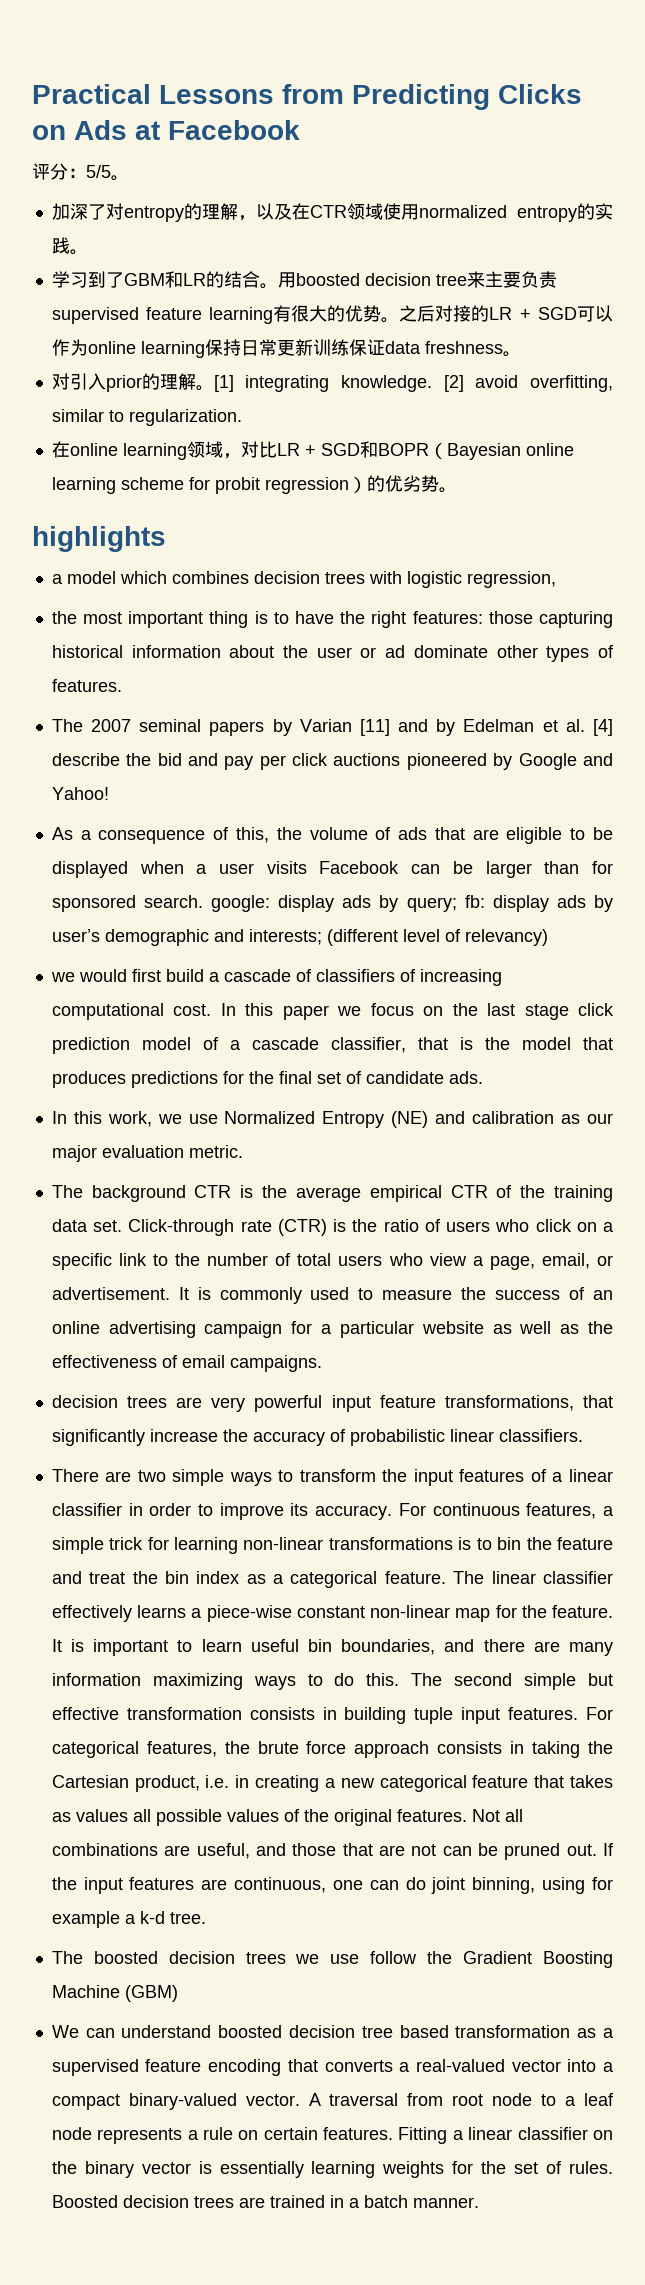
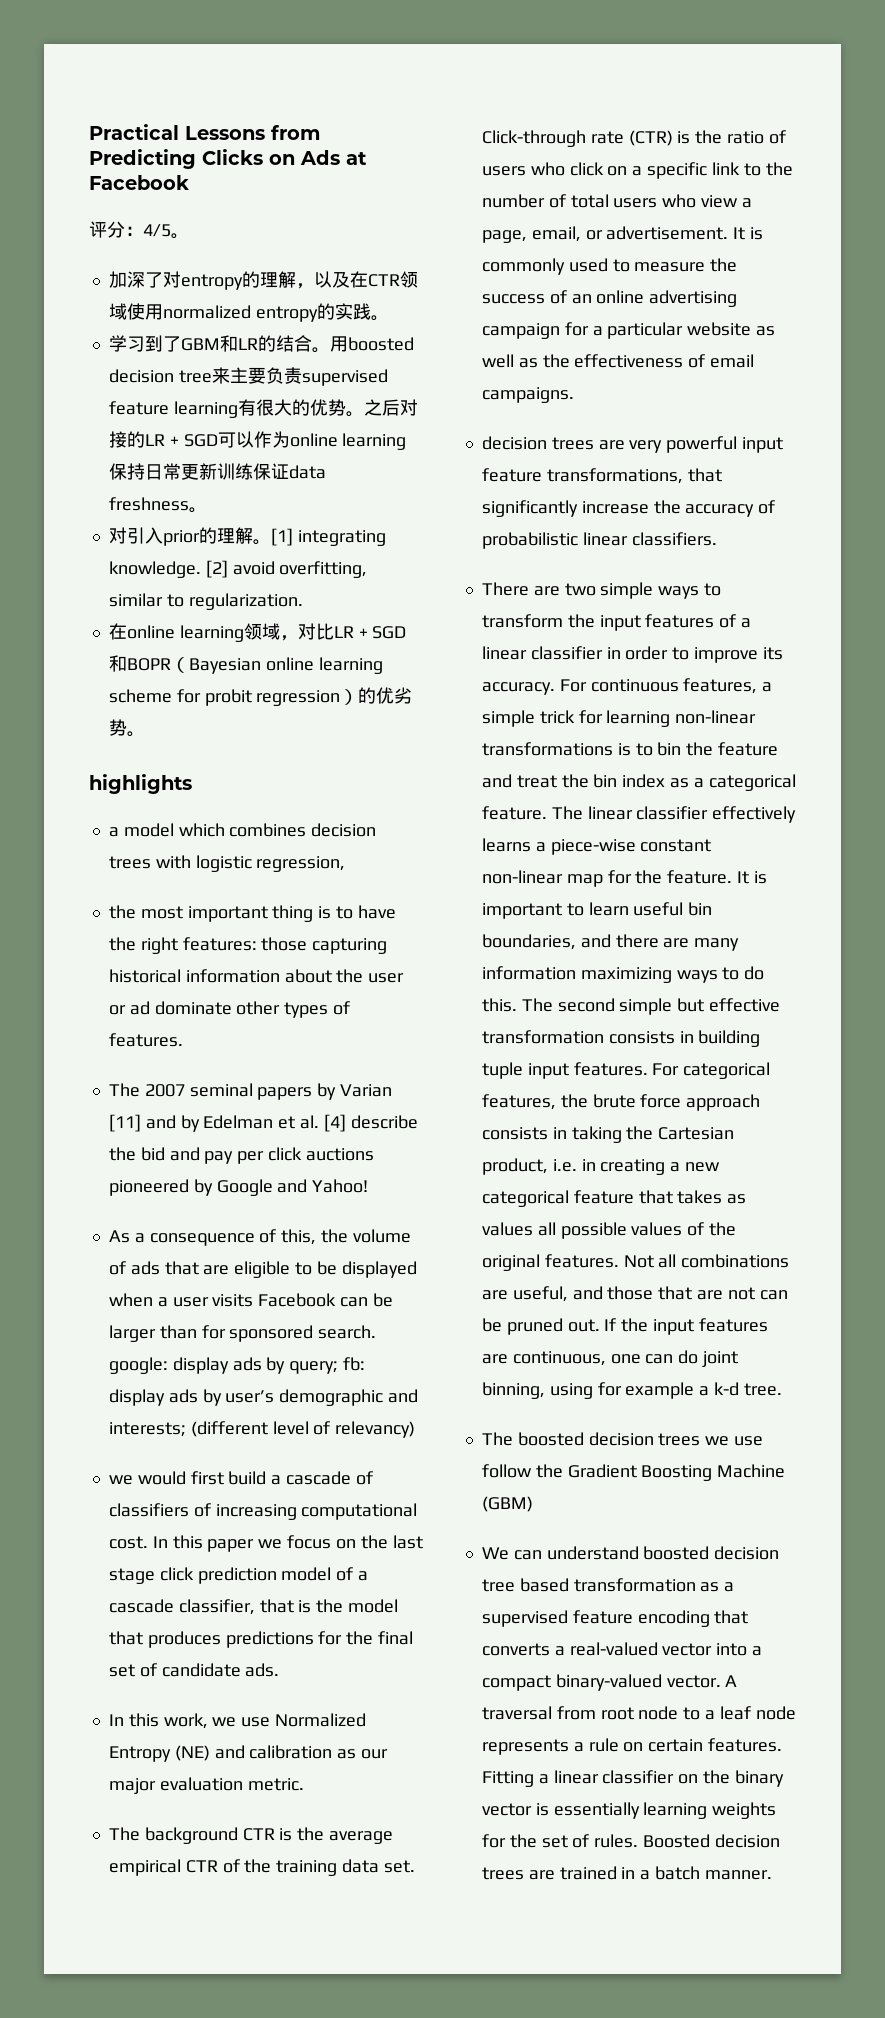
- 评分：5/5。
+ 评分：4/5。

